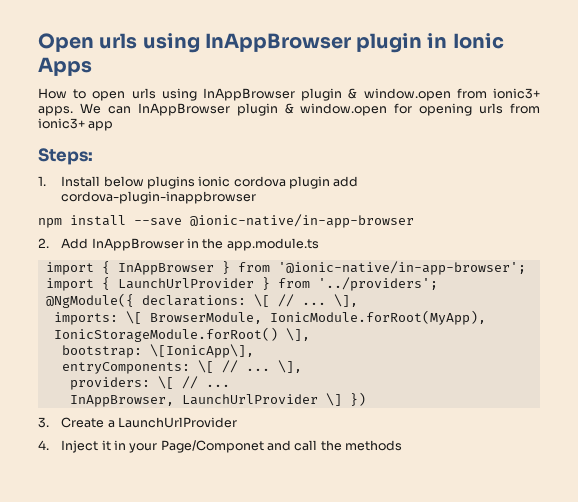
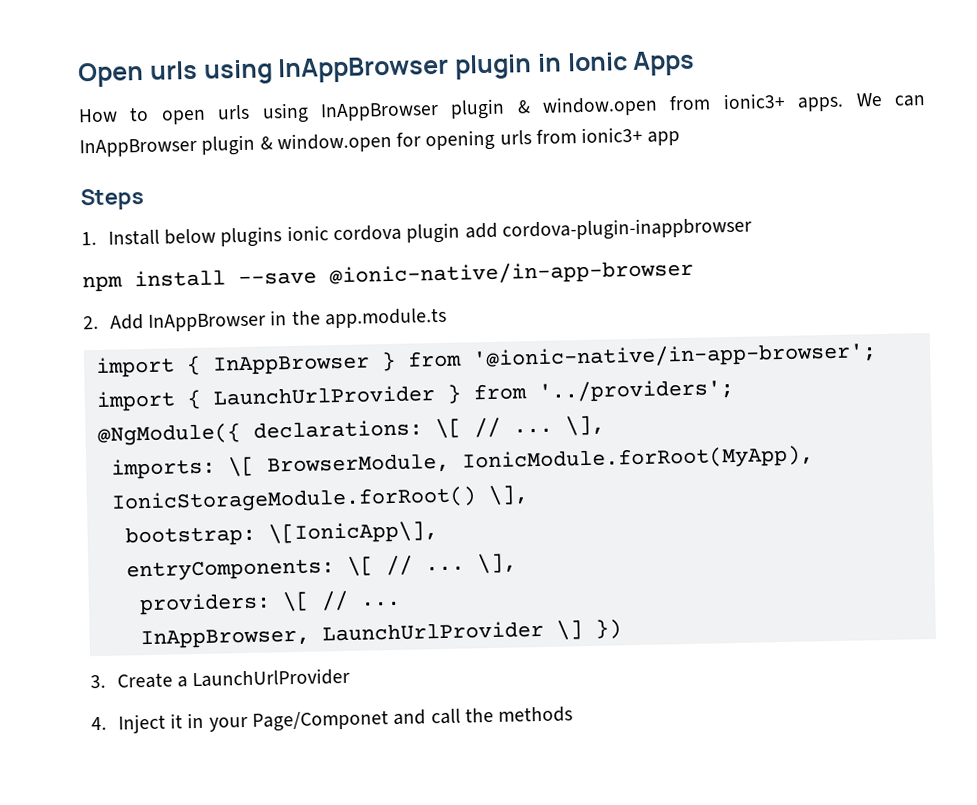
- Steps:
+ Steps

